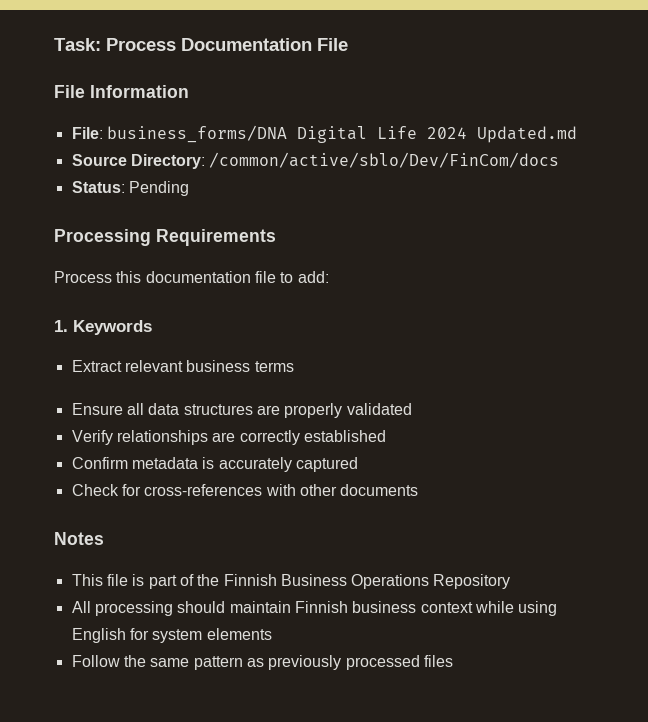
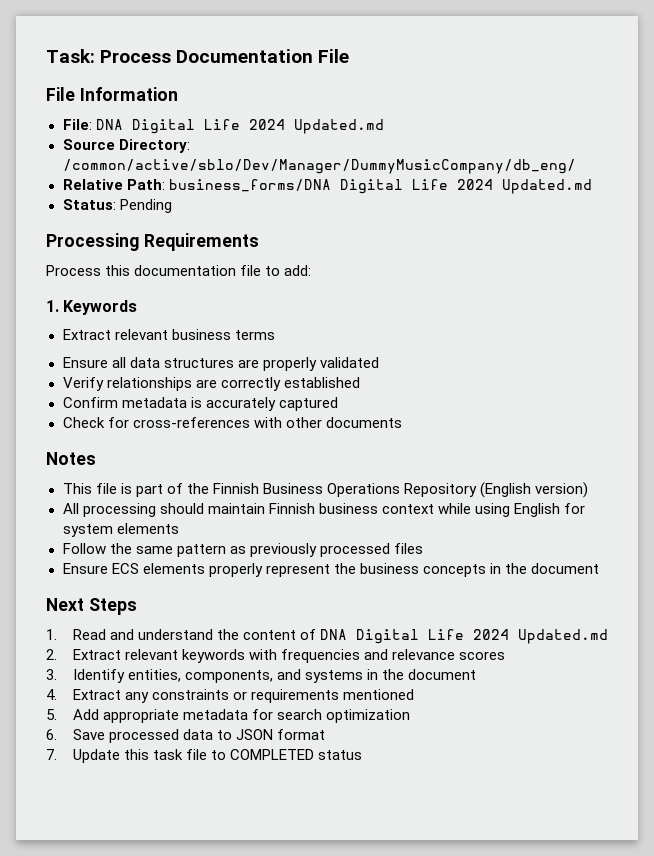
- File: business_forms/DNA Digital Life 2024 Updated.md
+ File: DNA Digital Life 2024 Updated.md
- Source Directory: /common/active/sblo/Dev/FinCom/docs
+ Source Directory: /common/active/sblo/Dev/Manager/DummyMusicCompany/db_eng/
+ Relative Path: business_forms/DNA Digital Life 2024 Updated.md
- This file is part of the Finnish Business Operations Repository
+ This file is part of the Finnish Business Operations Repository (English version)
+ Ensure ECS elements properly represent the business concepts in the document
+ Next Steps
+ 1. Read and understand the content of DNA Digital Life 2024 Updated.md
+ 2. Extract relevant keywords with frequencies and relevance scores
+ 3. Identify entities, components, and systems in the document
+ 4. Extract any constraints or requirements mentioned
+ 5. Add appropriate metadata for search optimization
+ 6. Save processed data to JSON format
+ 7. Update this task file to COMPLETED status

